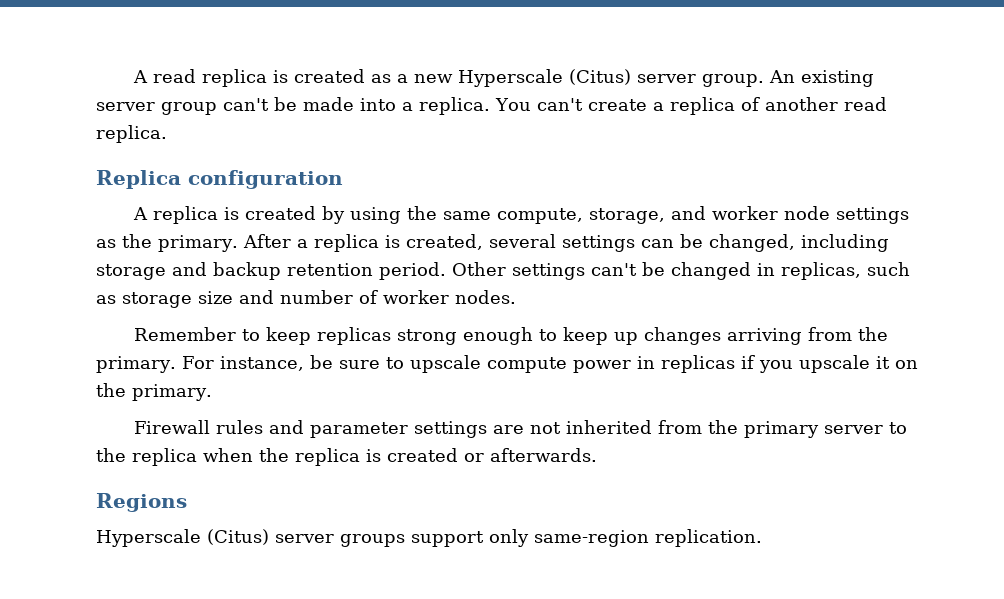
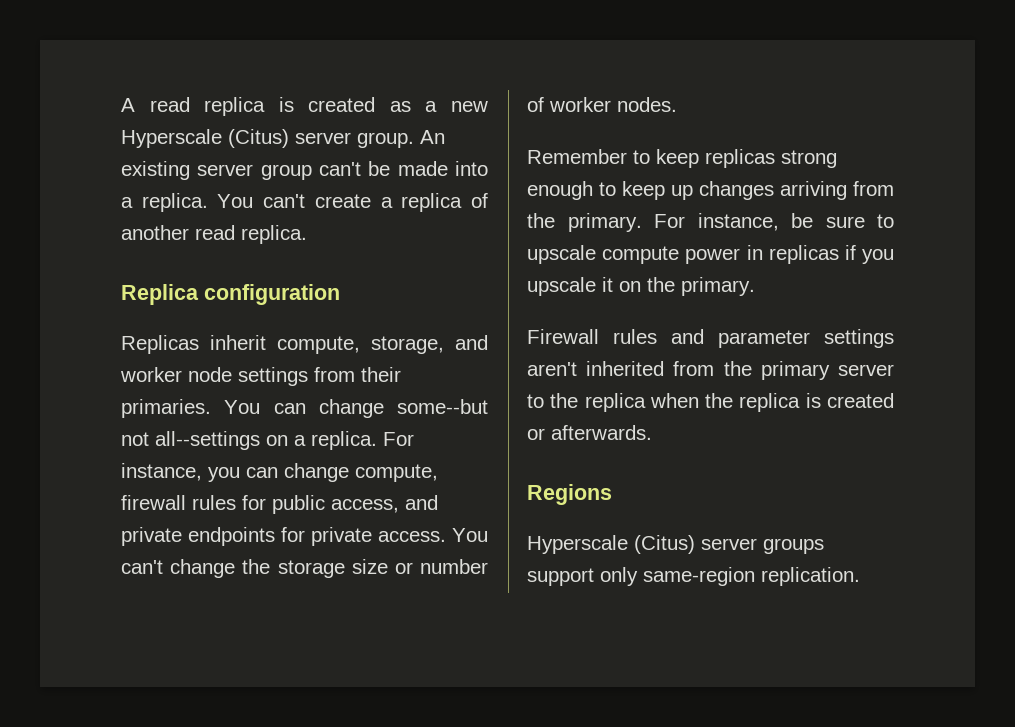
- A replica is created by using the same compute, storage, and worker node settings as the primary. After a replica is created, several settings can be changed, including storage and backup retention period. Other settings can't be changed in replicas, such as storage size and number of worker nodes.
+ Replicas inherit compute, storage, and worker node settings from their primaries. You can change some--but not all--settings on a replica. For instance, you can change compute, firewall rules for public access, and private endpoints for private access. You can't change the storage size or number of worker nodes.
- Firewall rules and parameter settings are not inherited from the primary server to the replica when the replica is created or afterwards.
+ Firewall rules and parameter settings aren't inherited from the primary server to the replica when the replica is created or afterwards.

